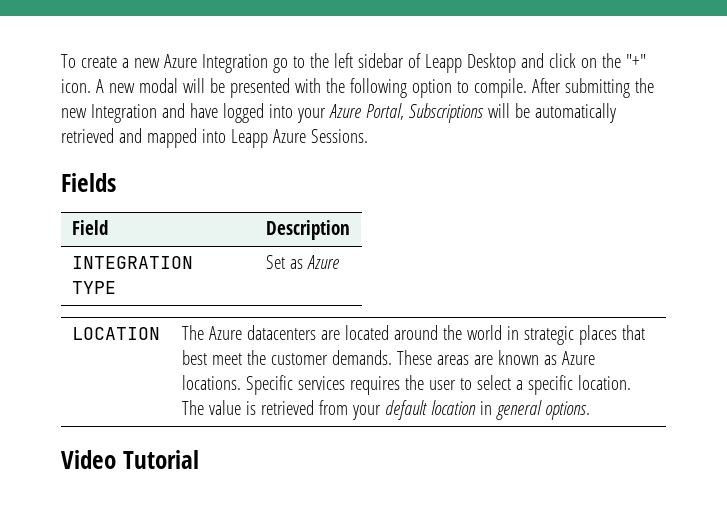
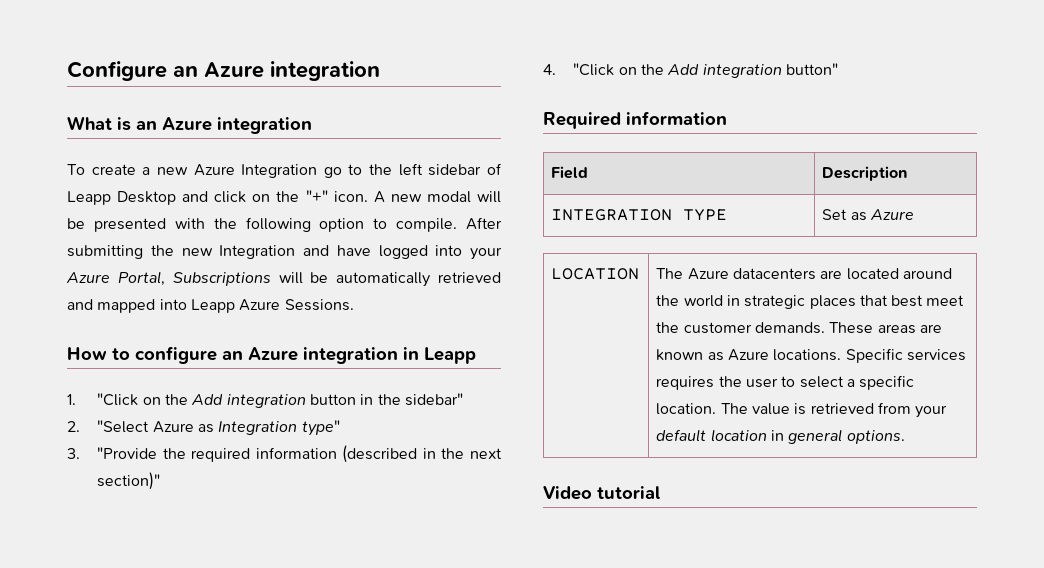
+ Configure an Azure integration
+ What is an Azure integration
- Fields
+ How to configure an Azure integration in Leapp
+ 1. "Click on the Add integration button in the sidebar"
+ 2. "Select Azure as Integration type"
+ 3. "Provide the required information (described in the next section)"
+ 4. "Click on the Add integration button"
+ Required information
- Video Tutorial
+ Video tutorial

